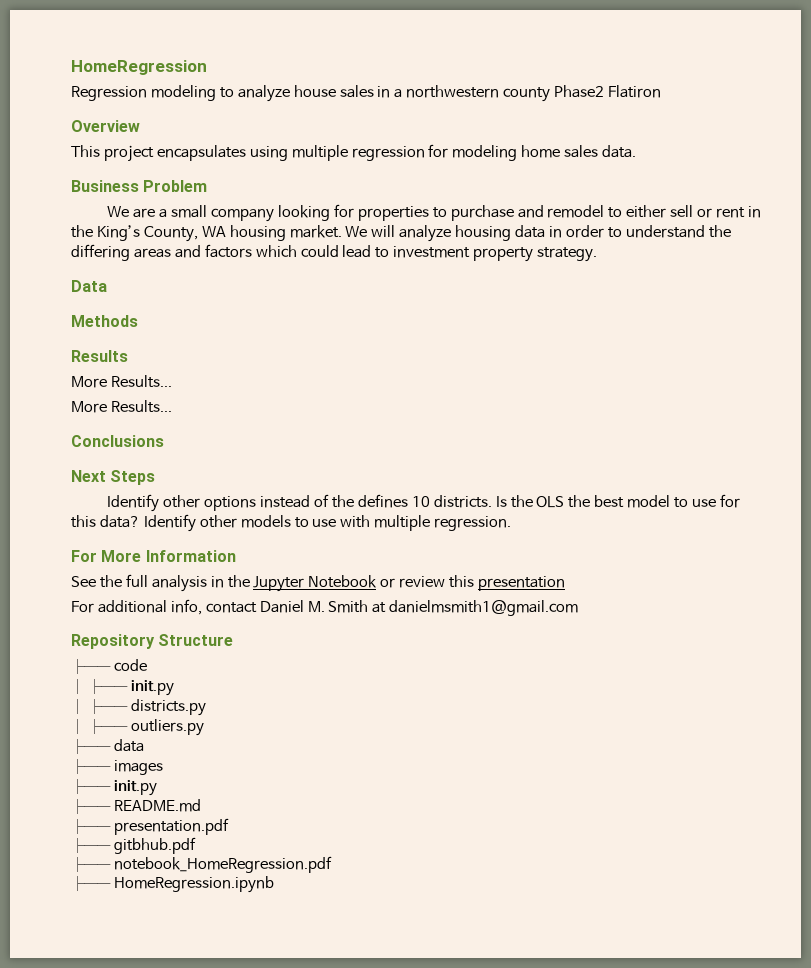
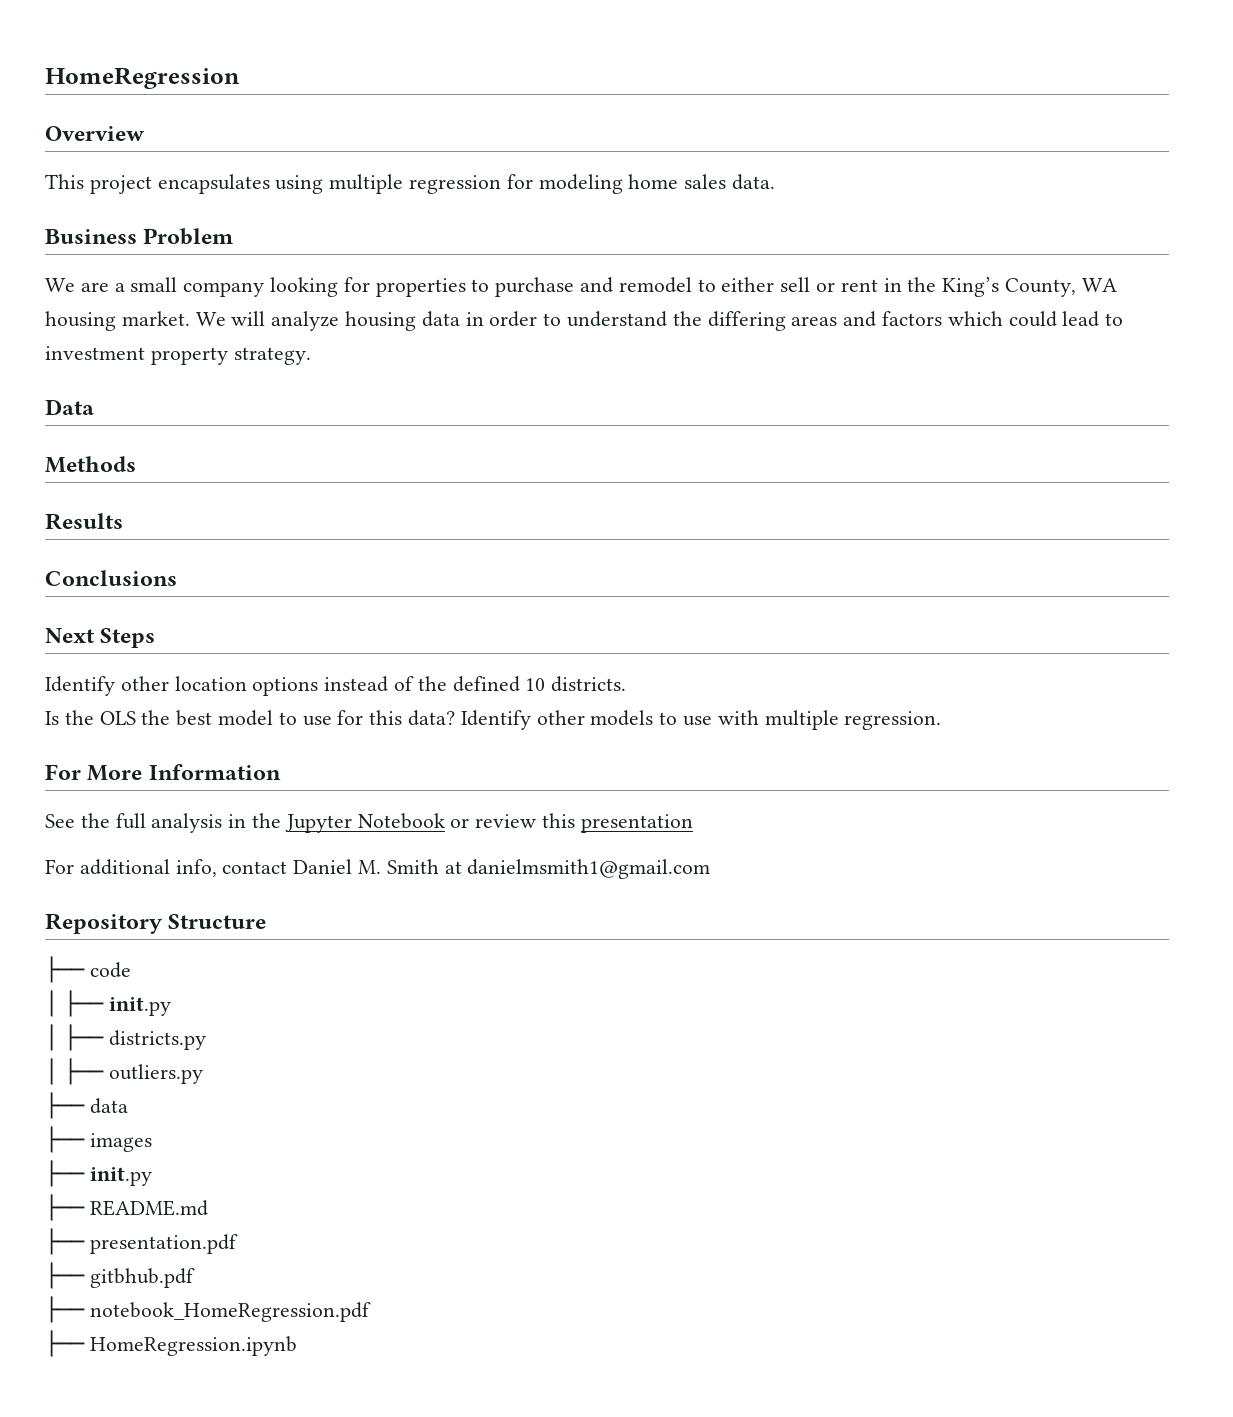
- Regression modeling to analyze house sales in a northwestern county Phase2 Flatiron
  Results
- More Results...
- More Results...
- Identify other options instead of the defines 10 districts. Is the OLS the best model to use for this data?
+ Identify other location options instead of the defined 10 districts.
+ Is the OLS the best model to use for this data?

